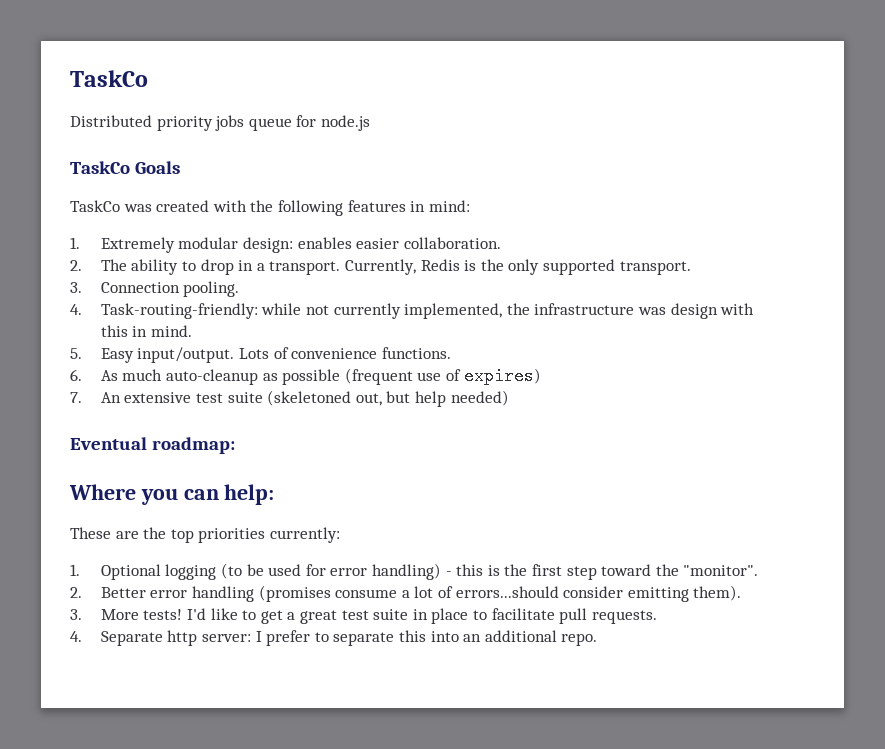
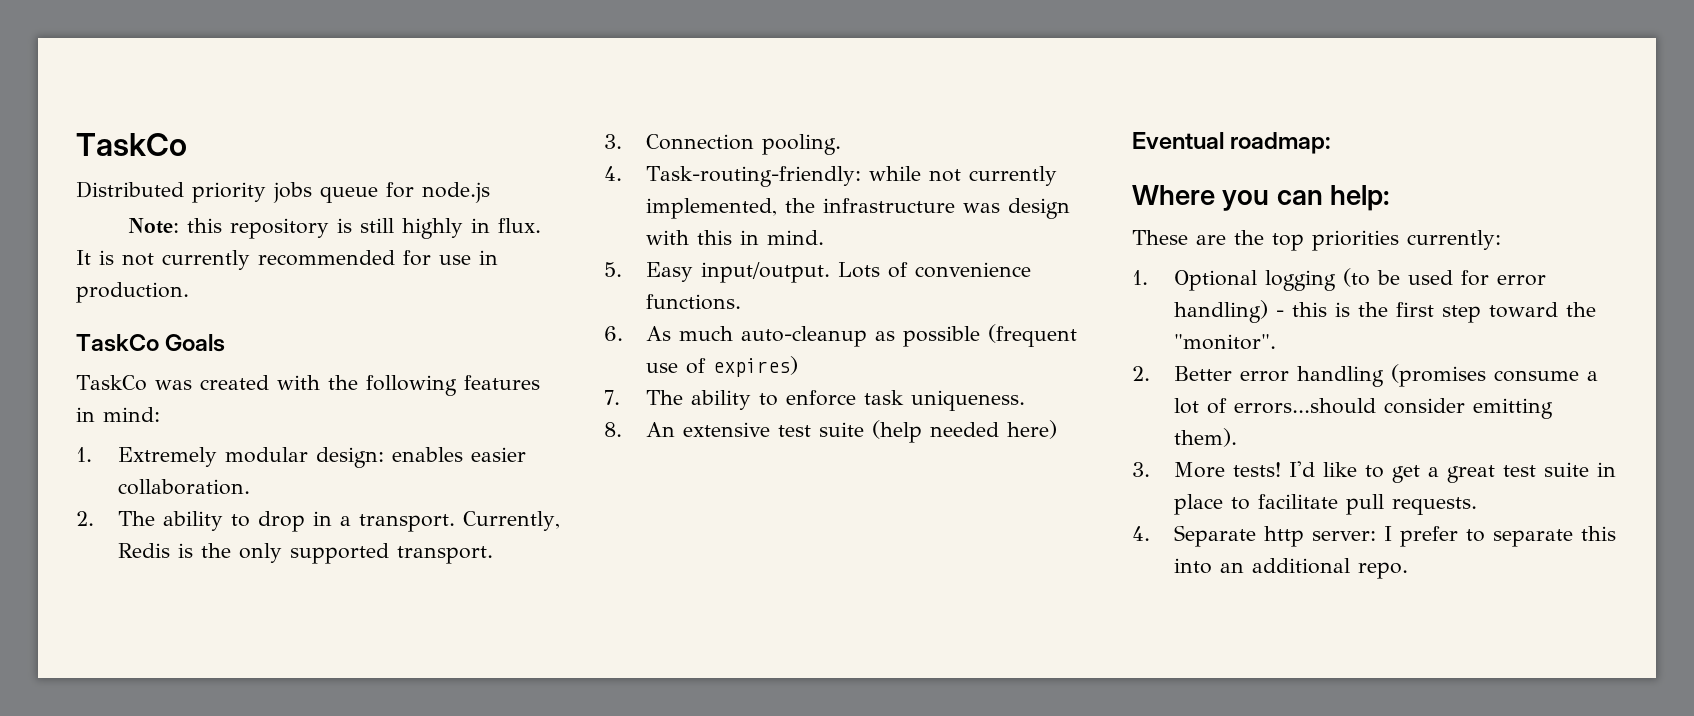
+ Note: this repository is still highly in flux. It is not currently recommended for use in production.
- 7. An extensive test suite (skeletoned out, but help needed)
+ 7. The ability to enforce task uniqueness.
+ 8. An extensive test suite (help needed here)

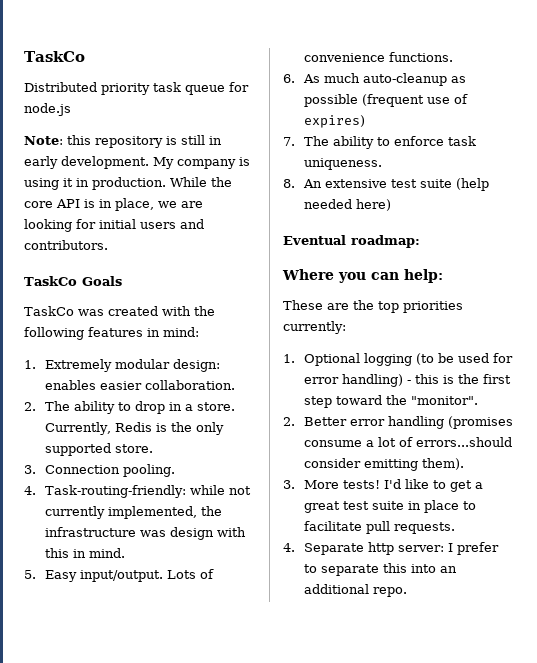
- Distributed priority jobs queue for node.js
+ Distributed priority task queue for node.js
- Note: this repository is still highly in flux. It is not currently recommended for use in production.
+ Note: this repository is still in early development. My company is using it in production. While the core API is in place, we are looking for initial users and contributors.
- 2. The ability to drop in a transport.
+ 2. The ability to drop in a store.
- Currently, Redis is the only supported transport.
+ Currently, Redis is the only supported store.

